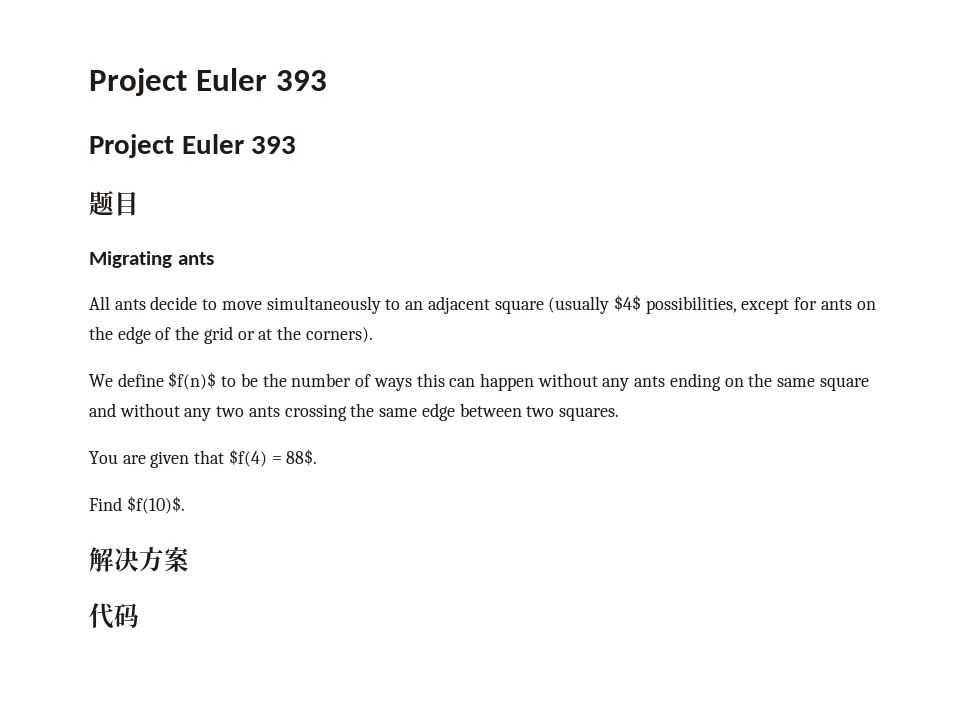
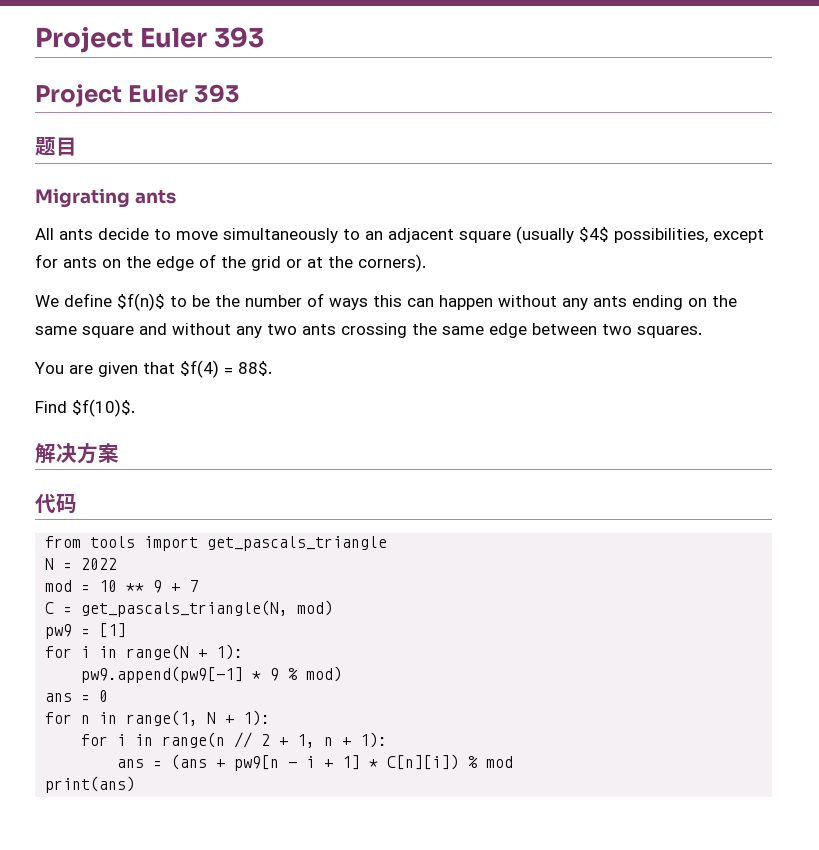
+ from tools import get_pascals_triangle
+ N = 2022
+ mod = 10 ** 9 + 7
+ C = get_pascals_triangle(N, mod)
+ pw9 = [1]
+ for i in range(N + 1):
+ pw9.append(pw9[-1] * 9 % mod)
+ ans = 0
+ for n in range(1, N + 1):
+ for i in range(n // 2 + 1, n + 1):
+ ans = (ans + pw9[n - i + 1] * C[n][i]) % mod
+ print(ans)

